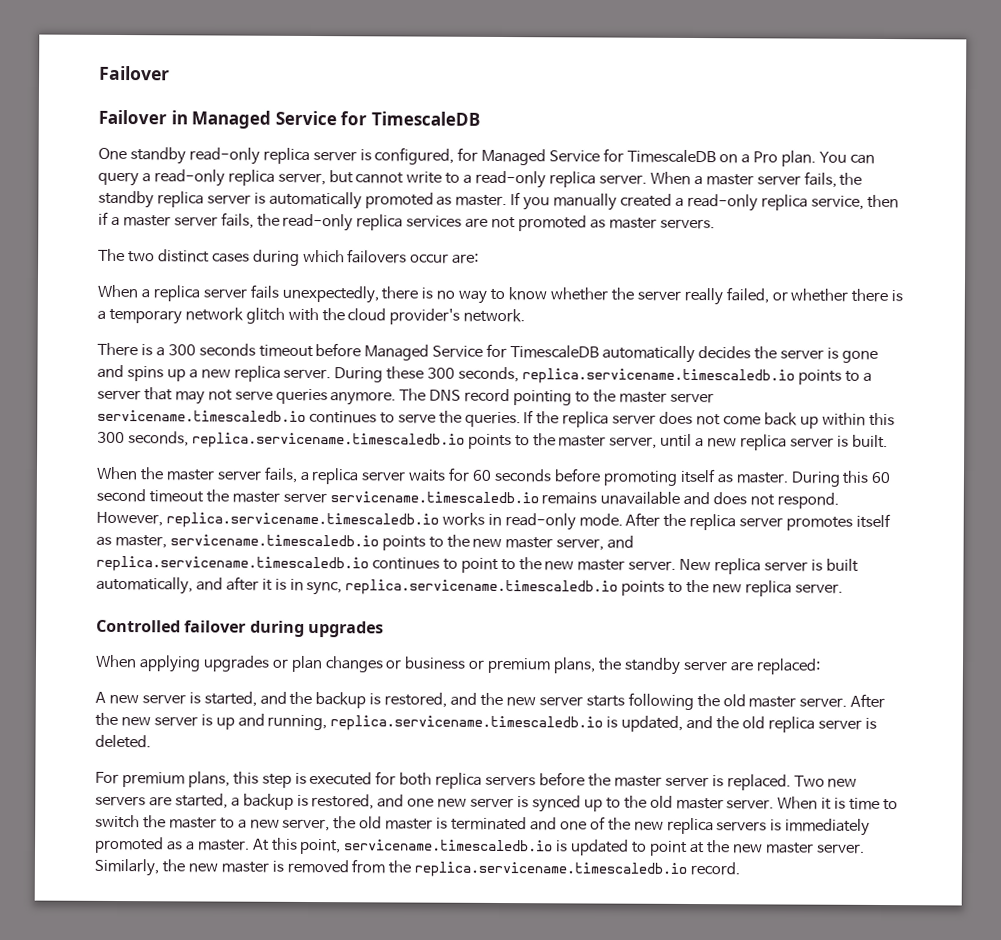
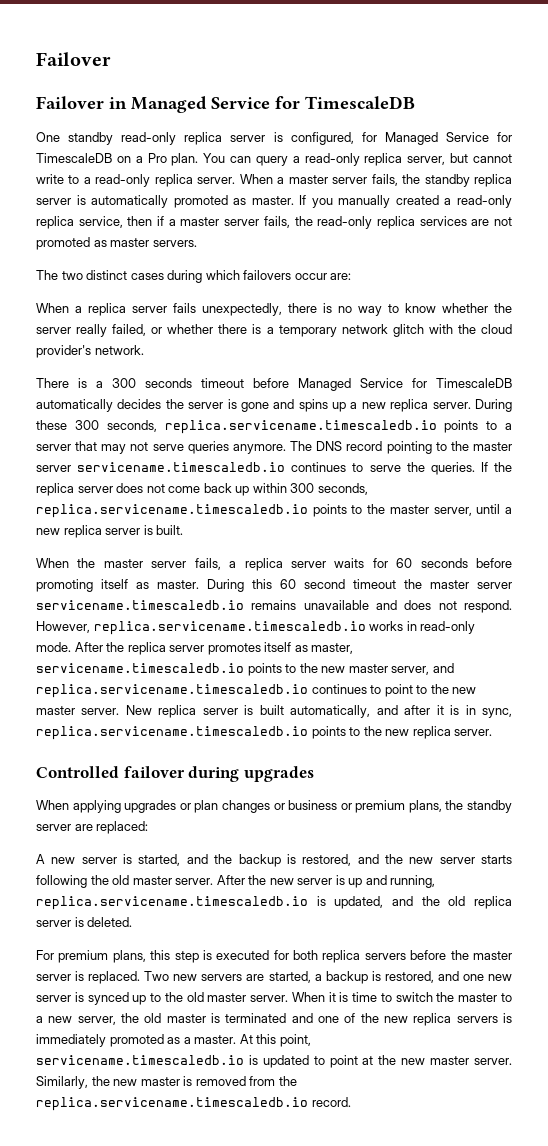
- If the replica server does not come back up within this 300 seconds, replica.servicename.timescaledb.io points to the master server, until a new replica server is built.
+ If the replica server does not come back up within 300 seconds, replica.servicename.timescaledb.io points to the master server, until a new replica server is built.

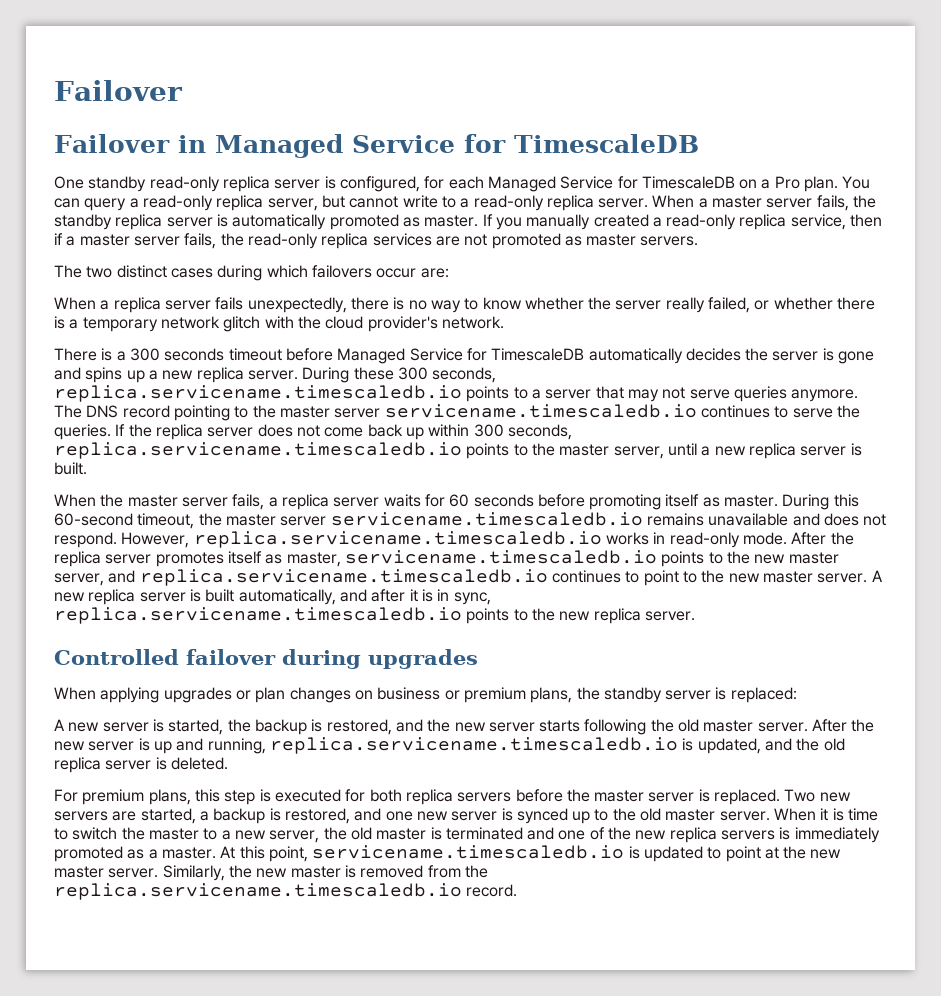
- One standby read-only replica server is configured, for Managed Service for TimescaleDB on a Pro plan.
+ One standby read-only replica server is configured, for each Managed Service for TimescaleDB on a Pro plan.
- During this 60 second timeout the master server servicename.timescaledb.io remains unavailable and does not respond.
+ During this 60-second timeout, the master server servicename.timescaledb.io remains unavailable and does not respond.
- New replica server is built automatically, and after it is in sync, replica.servicename.timescaledb.io points to the new replica server.
+ A new replica server is built automatically, and after it is in sync, replica.servicename.timescaledb.io points to the new replica server.
- When applying upgrades or plan changes or business or premium plans, the standby server are replaced:
+ When applying upgrades or plan changes on business or premium plans, the standby server is replaced:
- A new server is started, and the backup is restored, and the new server starts following the old master server.
+ A new server is started, the backup is restored, and the new server starts following the old master server.

